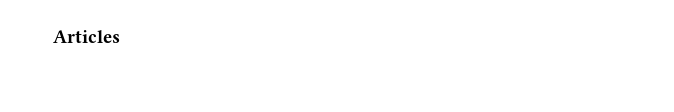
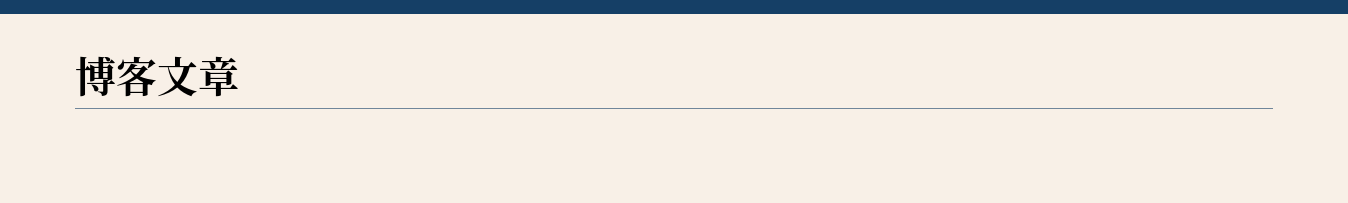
- Articles
+ 博客文章

